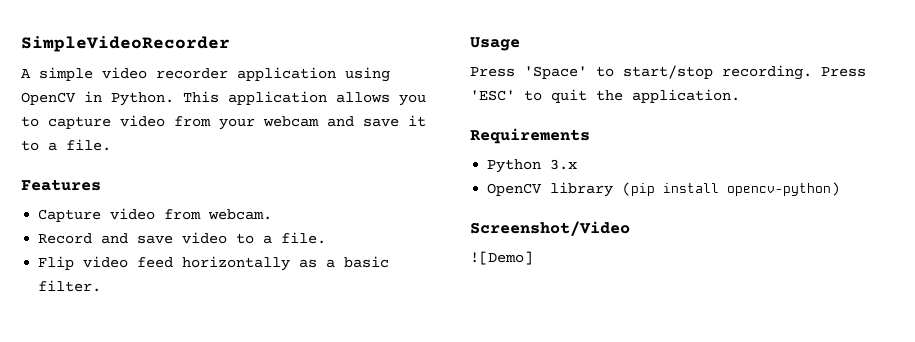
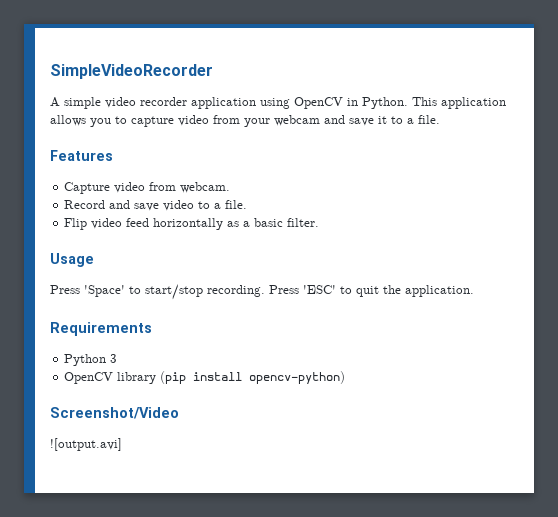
- Python 3.x
+ Python 3
- ![Demo]
+ ![output.avi]

